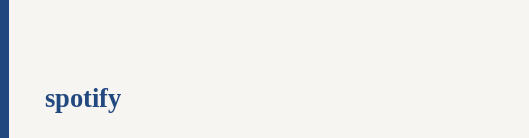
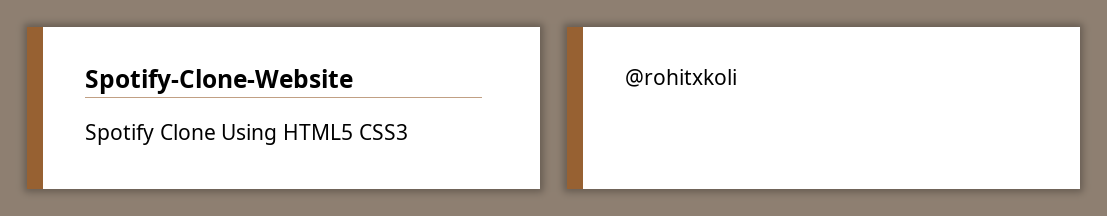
- spotify
+ Spotify-Clone-Website
+ Spotify Clone Using HTML5 CSS3 @rohitxkoli

